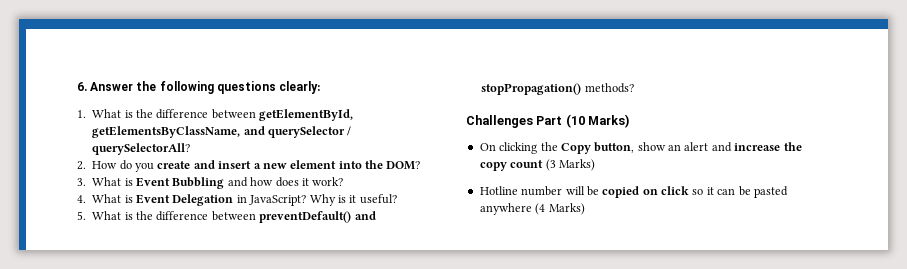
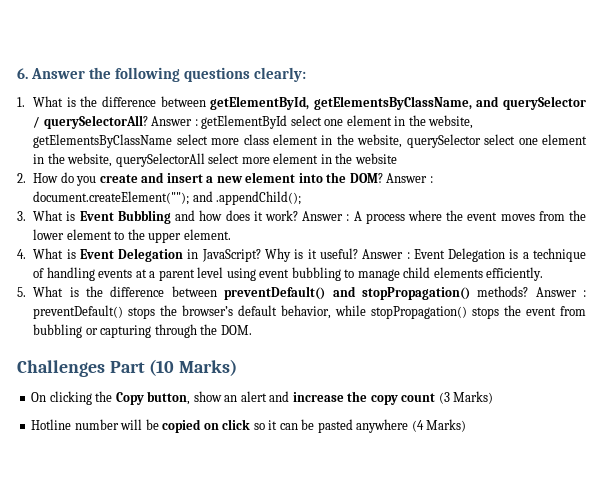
+ Answer : getElementById select one element in the website, getElementsByClassName select more class element in the website, querySelector select one element in the website, querySelectorAll select more element in the website
+ Answer : document.createElement(""); and .appendChild();
+ Answer : A process where the event moves from the lower element to the upper element.
+ Answer : Event Delegation is a technique of handling events at a parent level using event bubbling to manage child elements efficiently.
+ Answer : preventDefault() stops the browser’s default behavior, while stopPropagation() stops the event from bubbling or capturing through the DOM.

